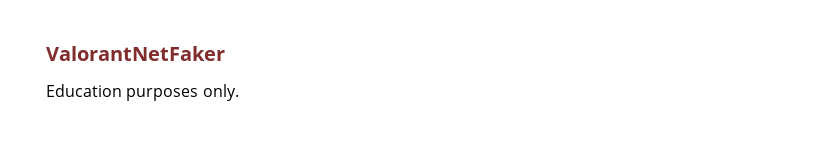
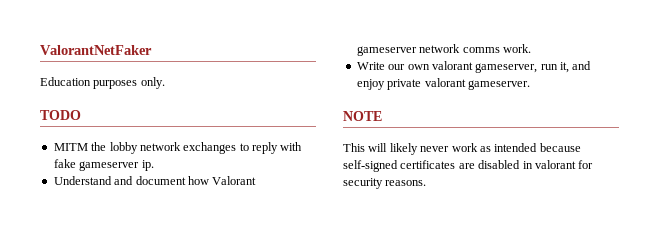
+ TODO
+ MITM the lobby network exchanges to reply with fake gameserver ip.
+ Understand and document how Valorant gameserver network comms work.
+ Write our own valorant gameserver, run it, and enjoy private valorant gameserver.
+ NOTE
+ This will likely never work as intended because self-signed certificates are disabled in valorant for security reasons.

